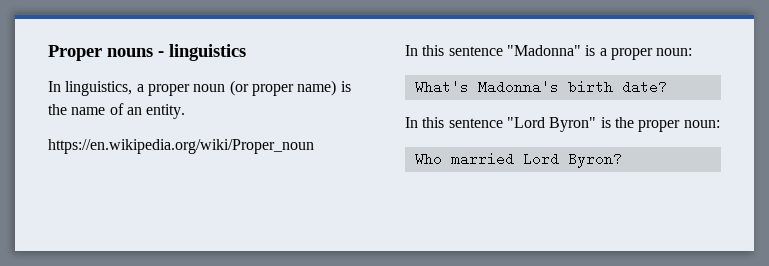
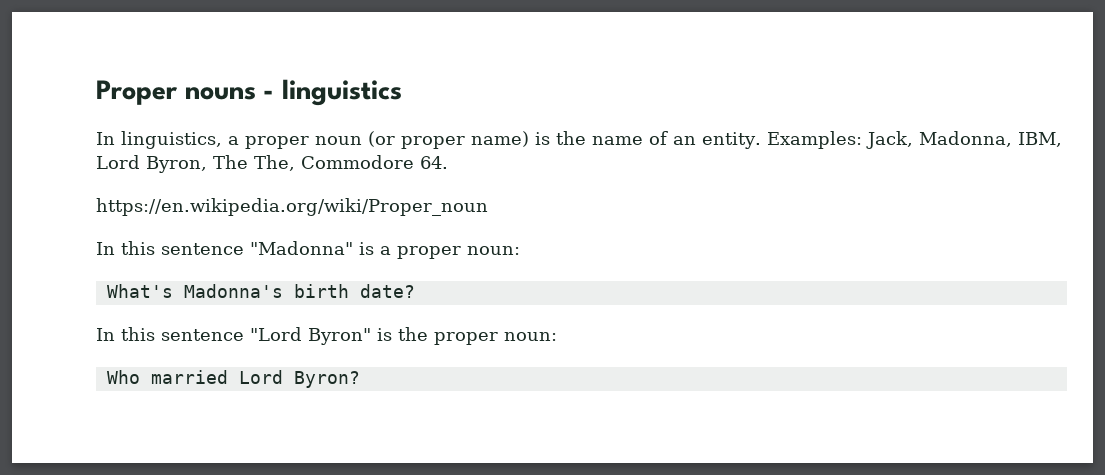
+ Examples: Jack, Madonna, IBM, Lord Byron, The The, Commodore 64.

